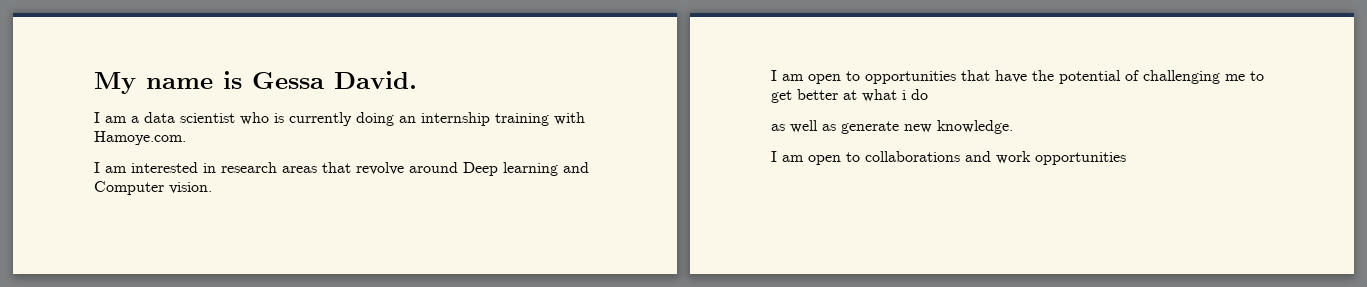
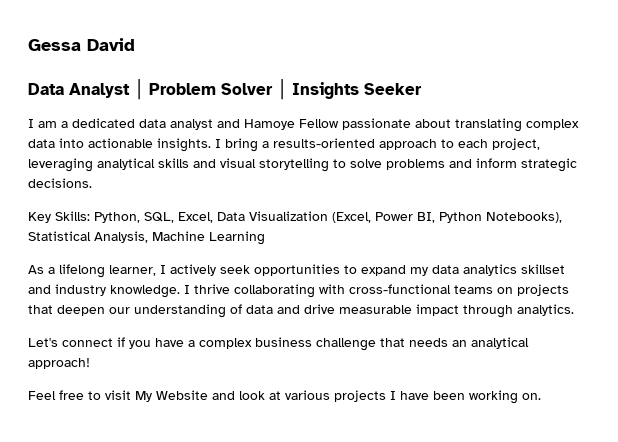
- My name is Gessa David.
- I am a data scientist who is currently doing an internship training with Hamoye.com.
- I am interested in research areas that revolve around Deep learning and Computer vision.
- I am open to opportunities that have the potential of challenging me to get better at what i do
- as well as generate new knowledge.
- I am open to collaborations and work opportunities
+ Gessa David
+ Data Analyst │ Problem Solver │ Insights Seeker
+ I am a dedicated data analyst and Hamoye Fellow passionate about translating complex data into actionable insights. I bring a results-oriented approach to each project, leveraging analytical skills and visual storytelling to solve problems and inform strategic decisions.
+ Key Skills: Python, SQL, Excel, Data Visualization (Excel, Power BI, Python Notebooks), Statistical Analysis, Machine Learning
+ As a lifelong learner, I actively seek opportunities to expand my data analytics skillset and industry knowledge. I thrive collaborating with cross-functional teams on projects that deepen our understanding of data and drive measurable impact through analytics.
+ Let's connect if you have a complex business challenge that needs an analytical approach!
+ Feel free to visit My Website and look at various projects I have been working on.

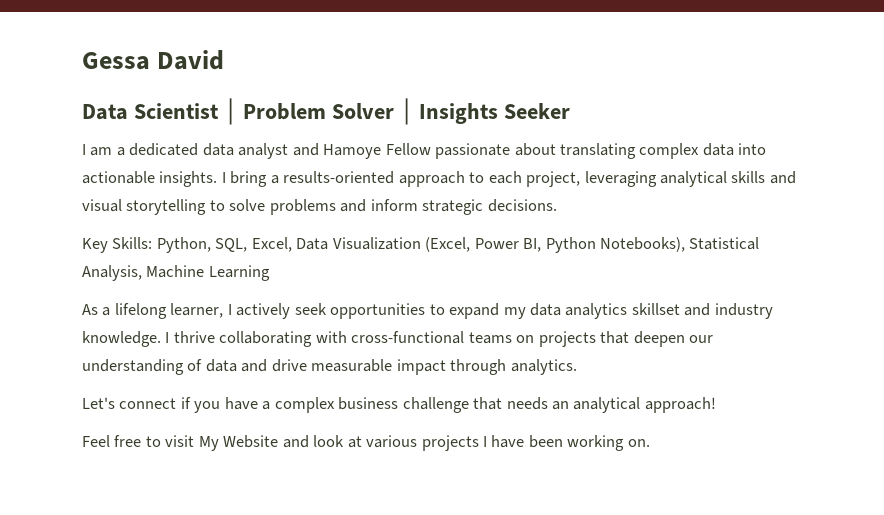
- Data Analyst │ Problem Solver │ Insights Seeker
+ Data Scientist │ Problem Solver │ Insights Seeker

